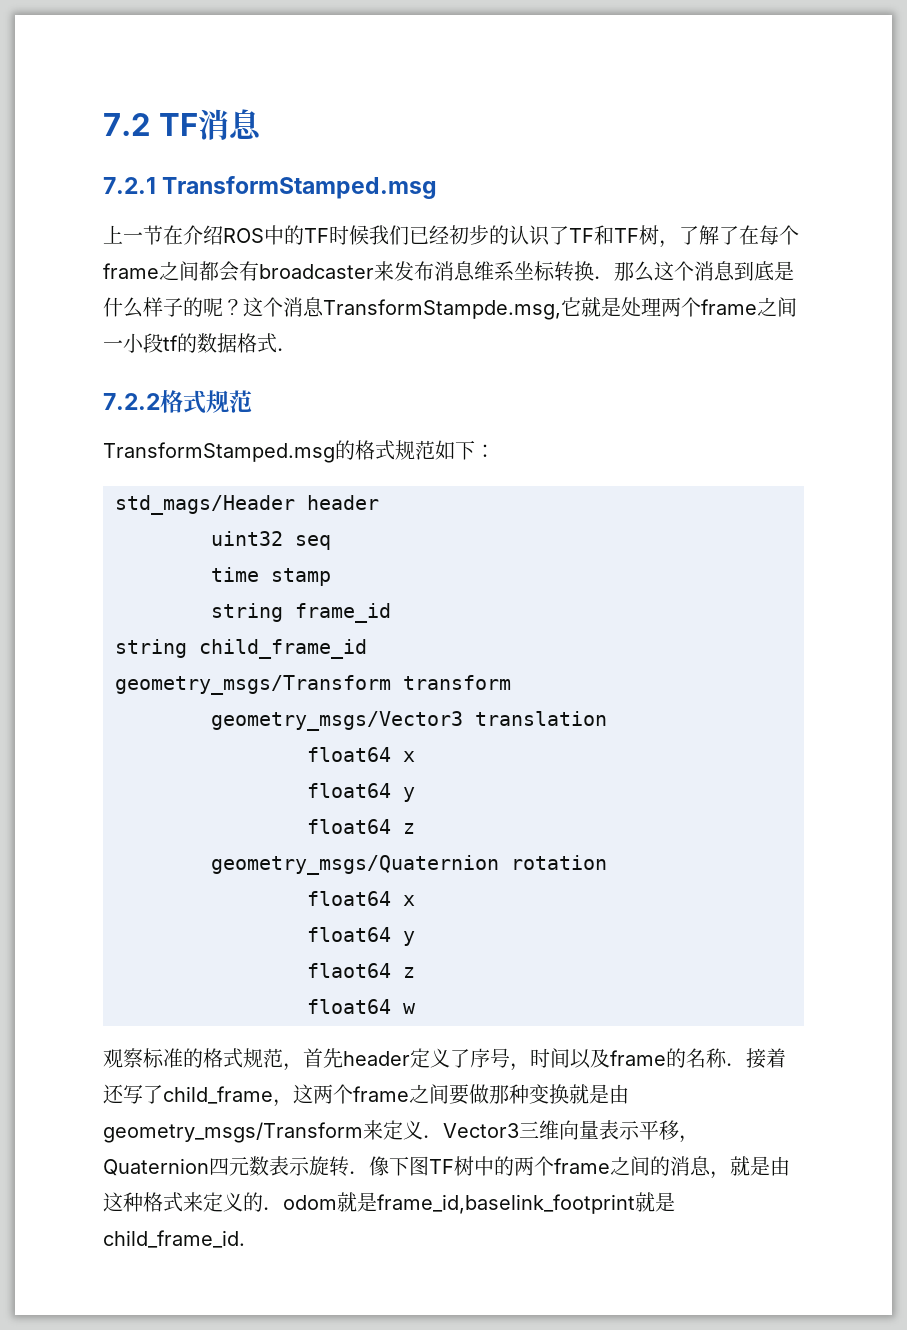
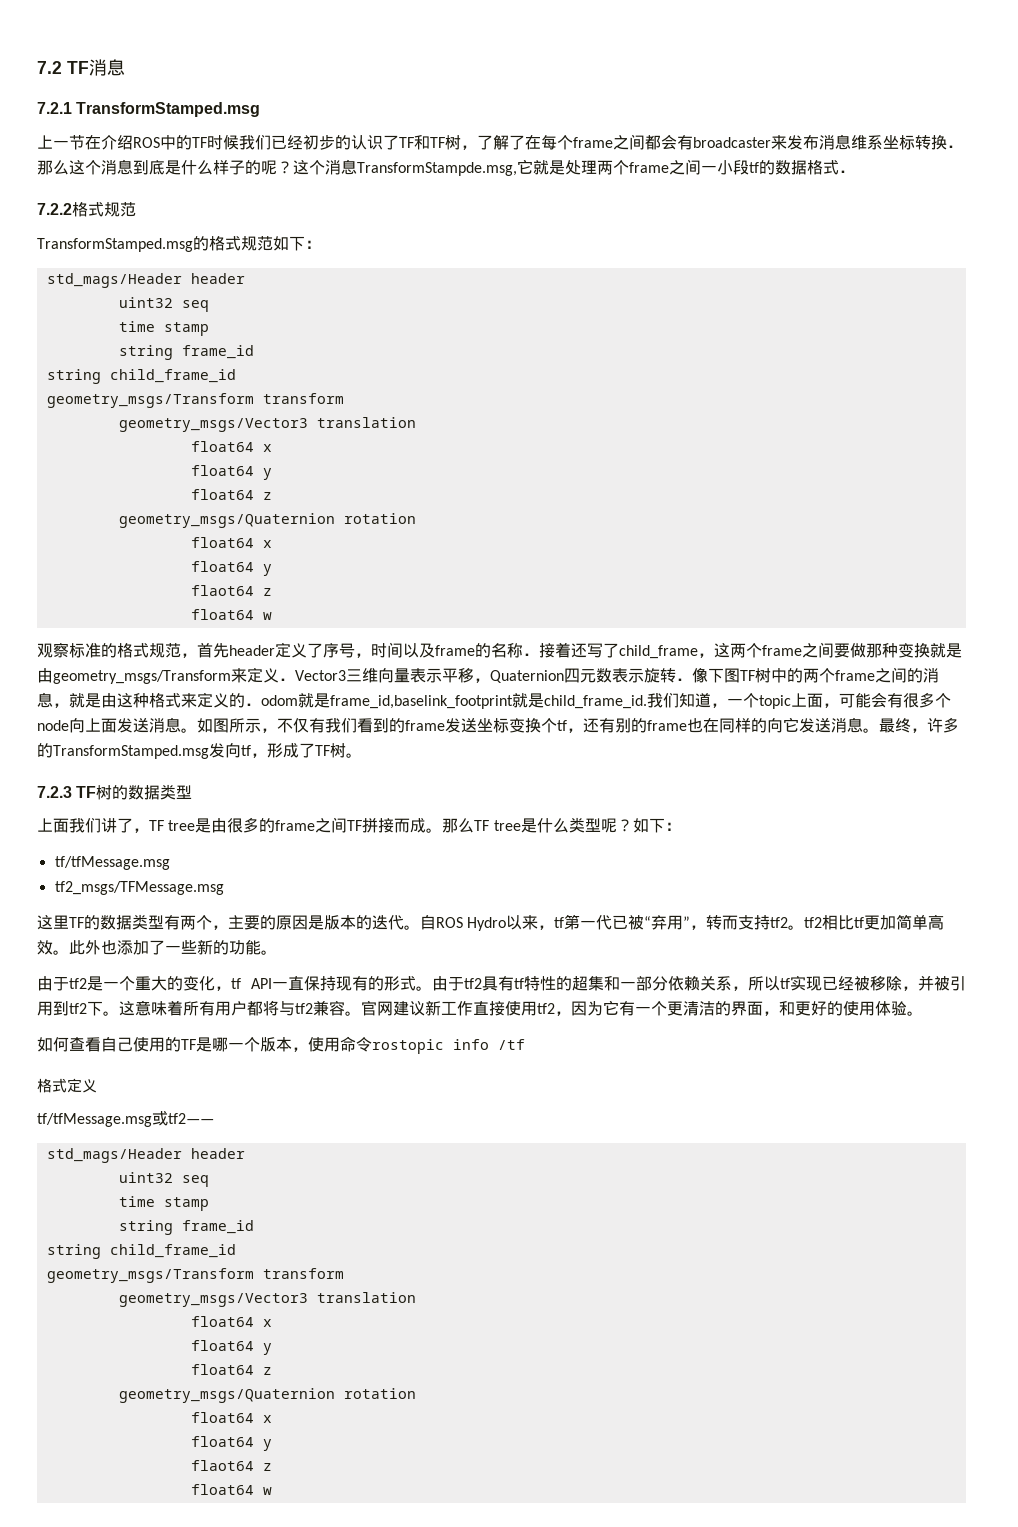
+ 我们知道，一个topic上面，可能会有很多个node向上面发送消息。如图所示，不仅有我们看到的frame发送坐标变换个tf，还有别的frame也在同样的向它发送消息。最终，许多的TransformStamped.msg发向tf，形成了TF树。
+ 7.2.3 TF树的数据类型
+ 上面我们讲了，TF tree是由很多的frame之间TF拼接而成。那么TF tree是什么类型呢？如下：
+ tf/tfMessage.msg
+ tf2_msgs/TFMessage.msg
+ 这里TF的数据类型有两个，主要的原因是版本的迭代。自ROS Hydro以来，tf第一代已被“弃用”，转而支持tf2。tf2相比tf更加简单高效。此外也添加了一些新的功能。
+ 由于tf2是一个重大的变化，tf API一直保持现有的形式。由于tf2具有tf特性的超集和一部分依赖关系，所以tf实现已经被移除，并被引用到tf2下。这意味着所有用户都将与tf2兼容。官网建议新工作直接使用tf2，因为它有一个更清洁的界面，和更好的使用体验。
+ 如何查看自己使用的TF是哪一个版本，使用命令rostopic info /tf
+ 格式定义
+ tf/tfMessage.msg或tf2——
+ std_mags/Header header
+ uint32 seq
+ time stamp
+ string frame_id
+ string child_frame_id
+ geometry_msgs/Transform transform
+ geometry_msgs/Vector3 translation
+ float64 x
+ float64 y
+ float64 z
+ geometry_msgs/Quaternion rotation
+ float64 x
+ float64 y
+ flaot64 z
+ float64 w

